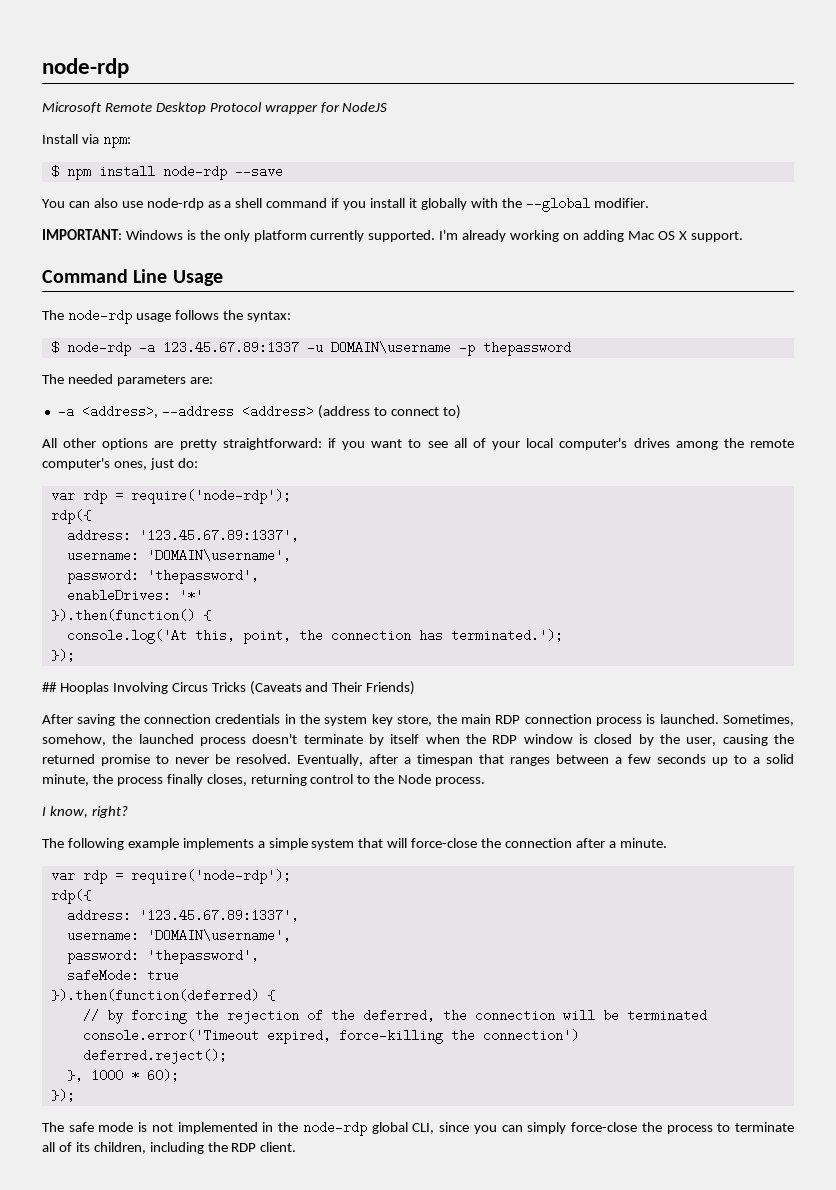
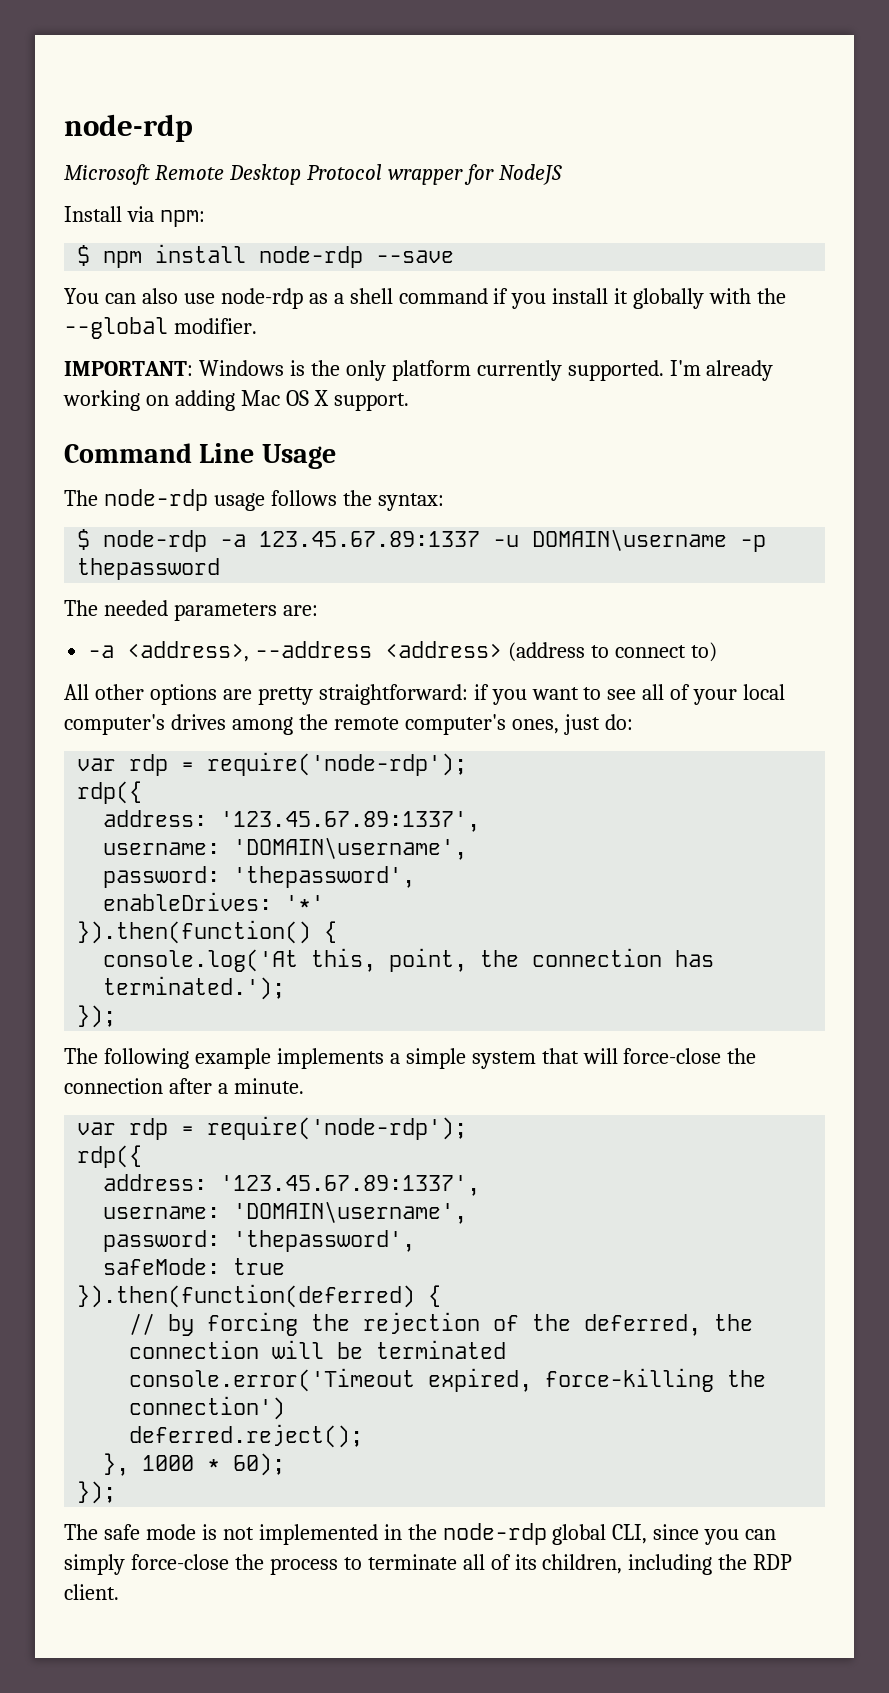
- ## Hooplas Involving Circus Tricks (Caveats and Their Friends)
- After saving the connection credentials in the system key store, the main RDP connection process is launched. Sometimes, somehow, the launched process doesn't terminate by itself when the RDP window is closed by the user, causing the returned promise to never be resolved. Eventually, after a timespan that ranges between a few seconds up to a solid minute, the process finally closes, returning control to the Node process.
- I know, right?

